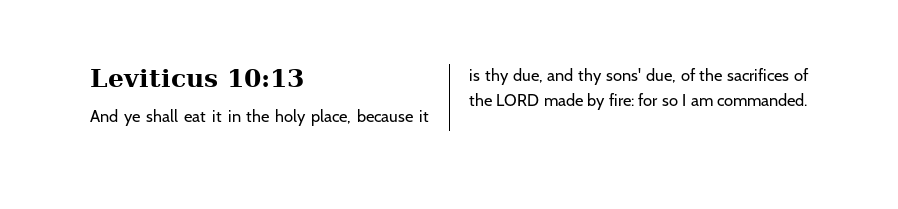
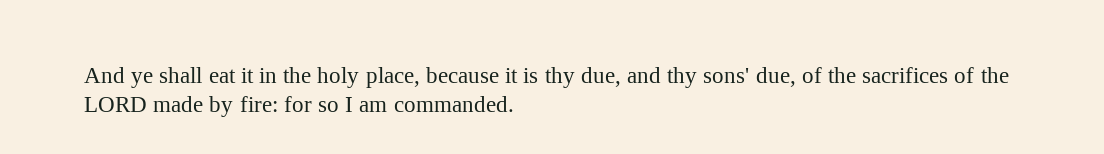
- Leviticus 10:13

